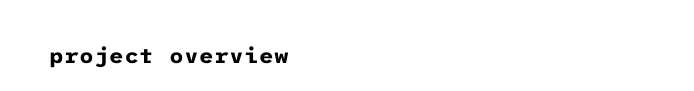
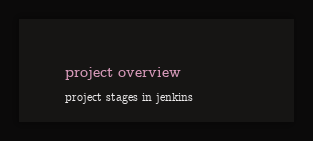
+ project stages in jenkins

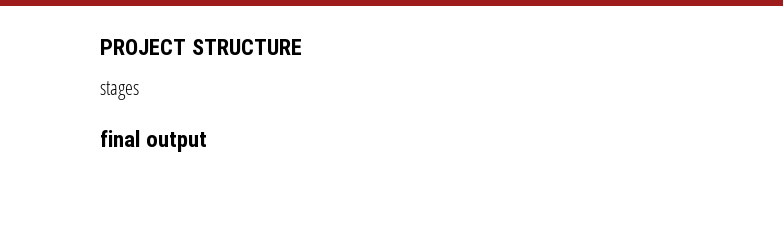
- project overview
- project stages in jenkins
+ PROJECT STRUCTURE
+ stages
+ final output

